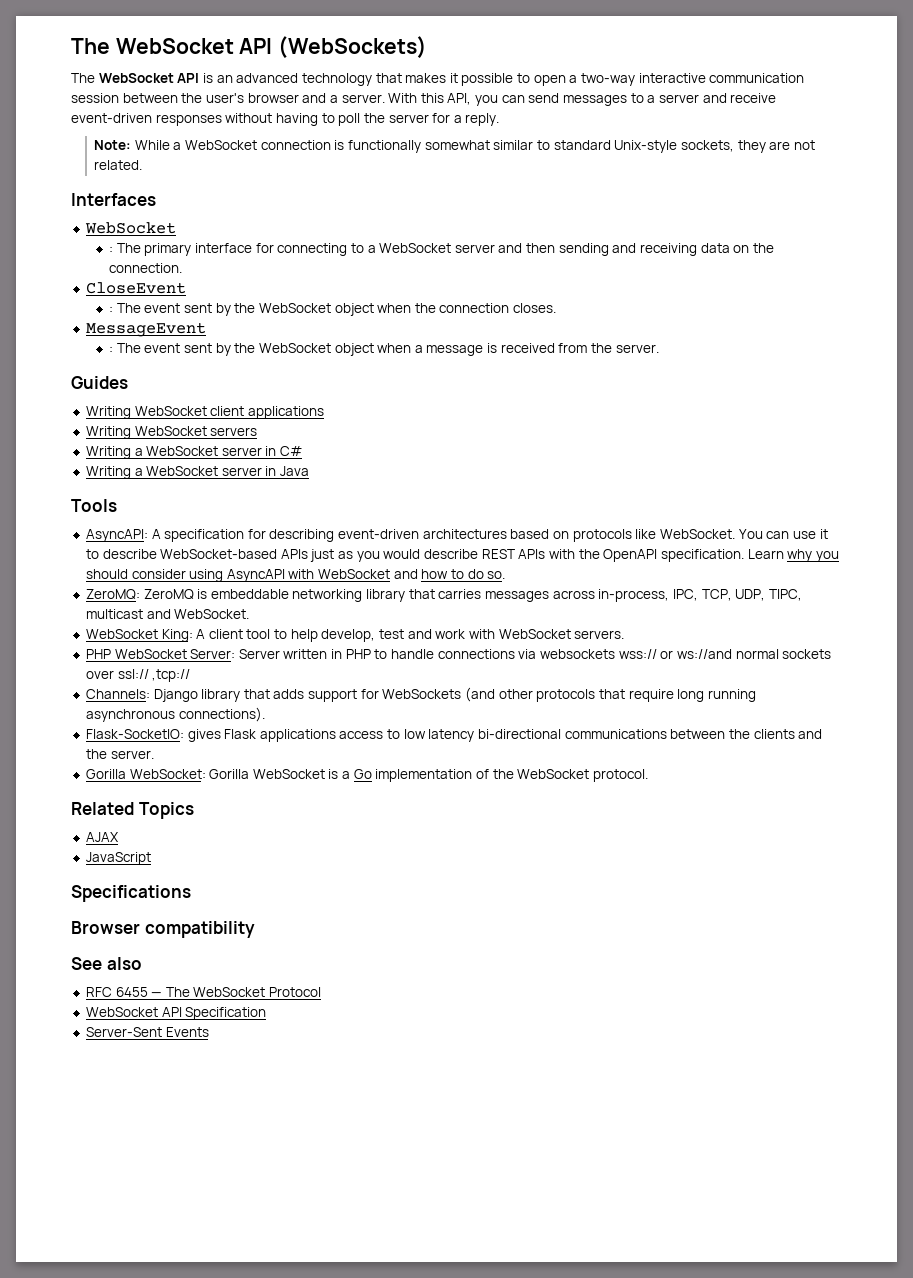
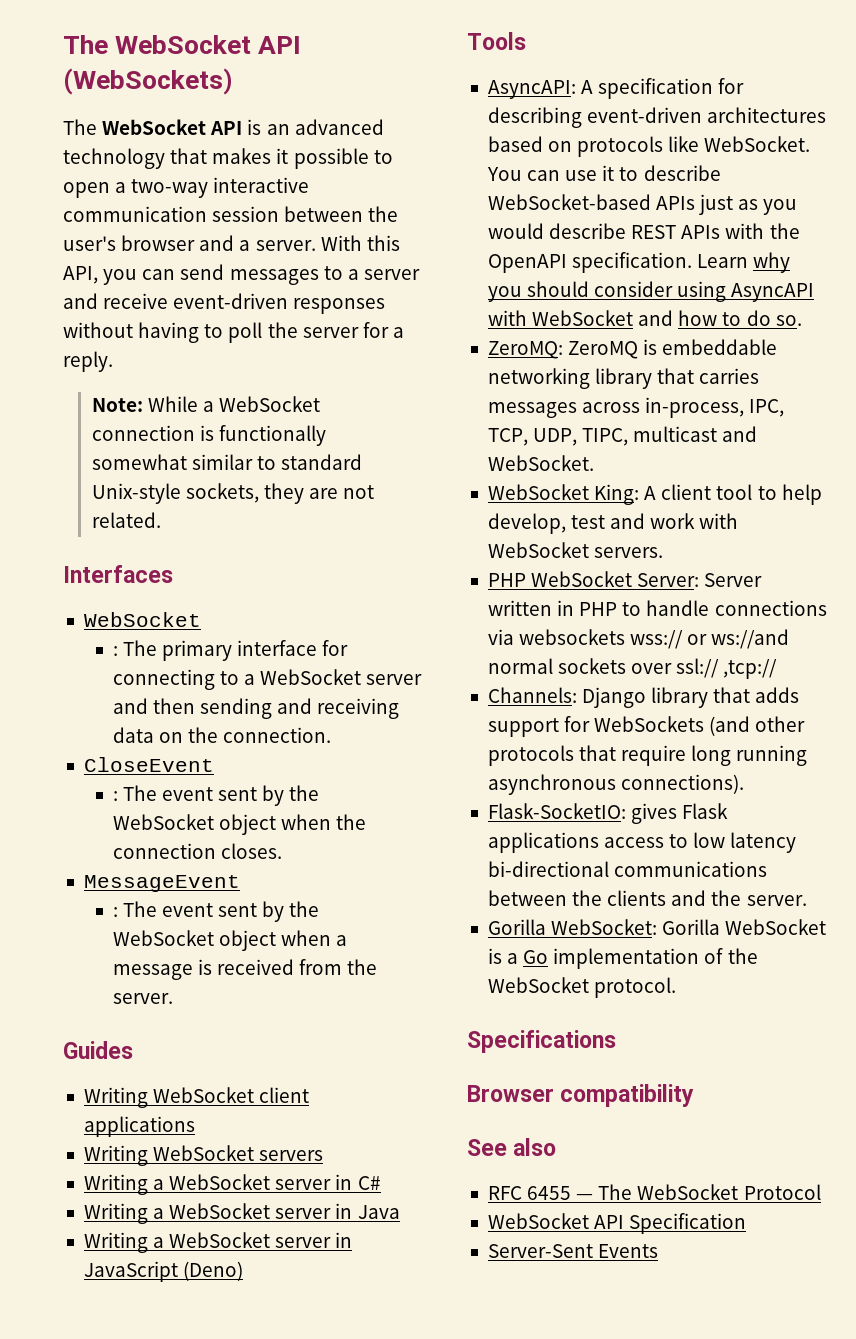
+ Writing a WebSocket server in JavaScript (Deno)
- Related Topics
- AJAX
- JavaScript

